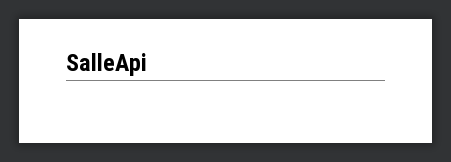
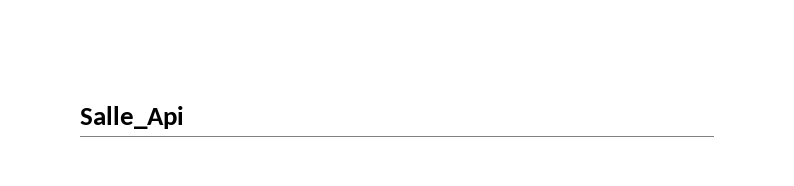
- SalleApi
+ Salle_Api

